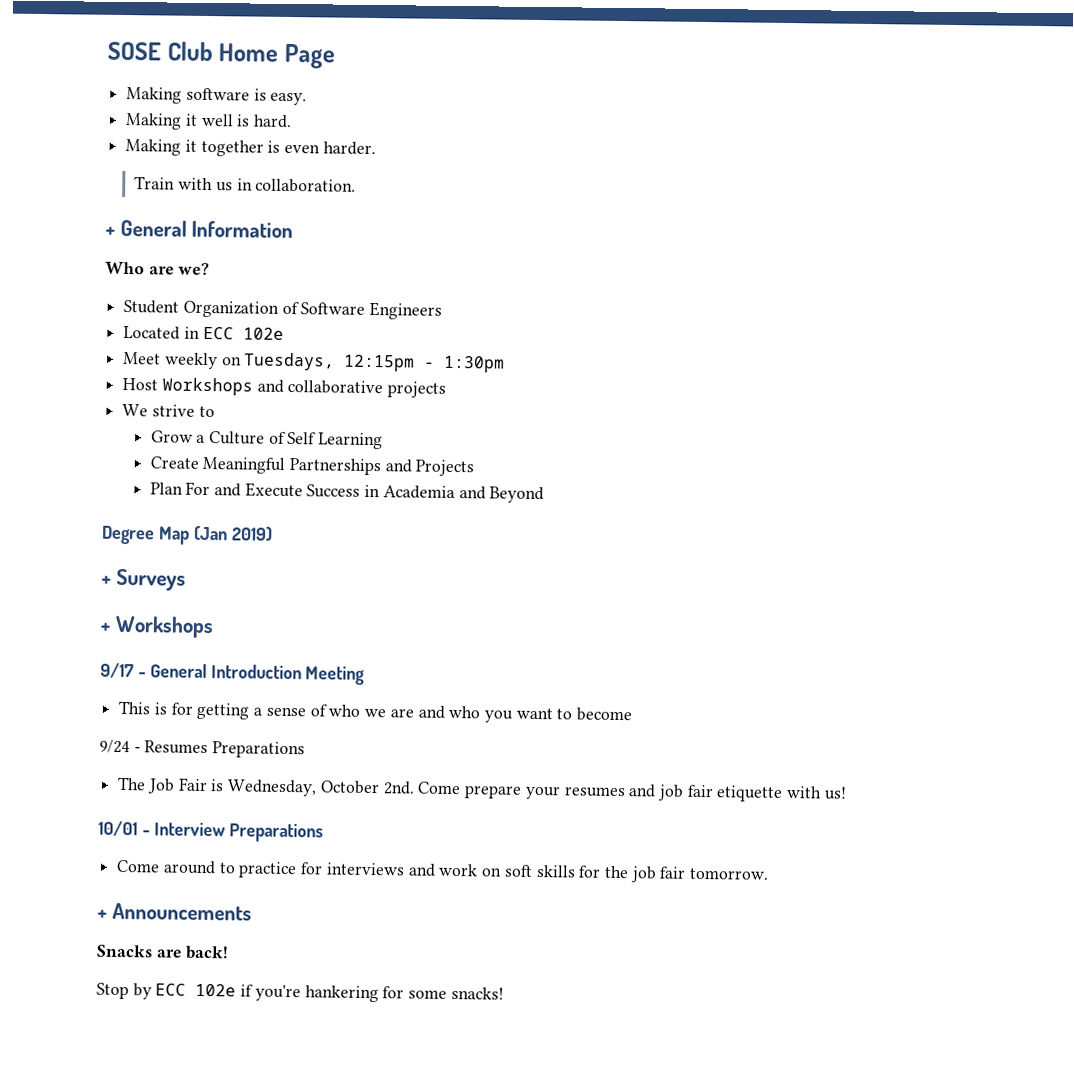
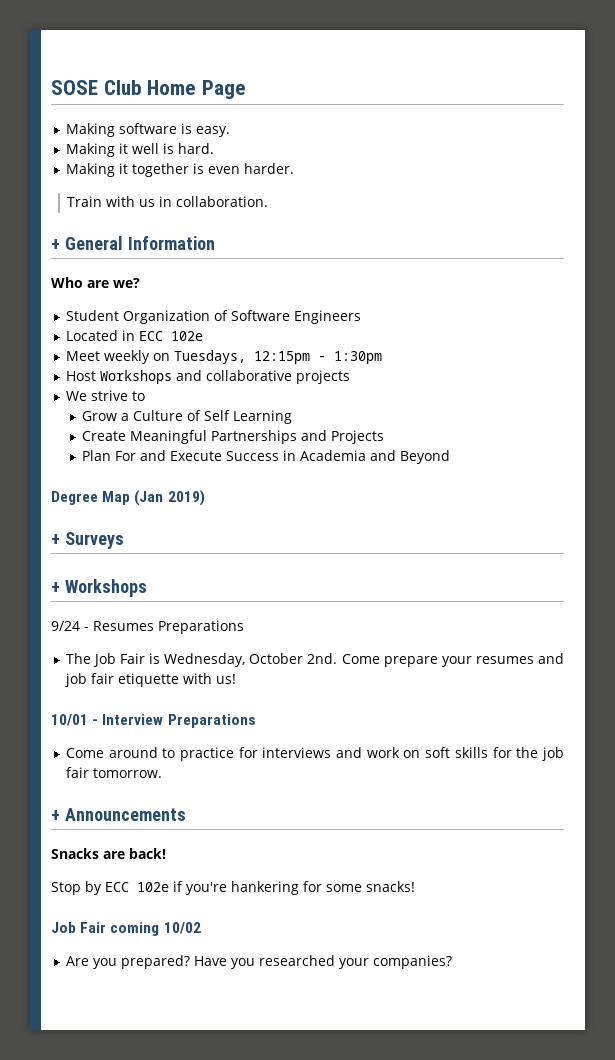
- 9/17 - General Introduction Meeting
- This is for getting a sense of who we are and who you want to become
+ Job Fair coming 10/02
+ Are you prepared? Have you researched your companies?

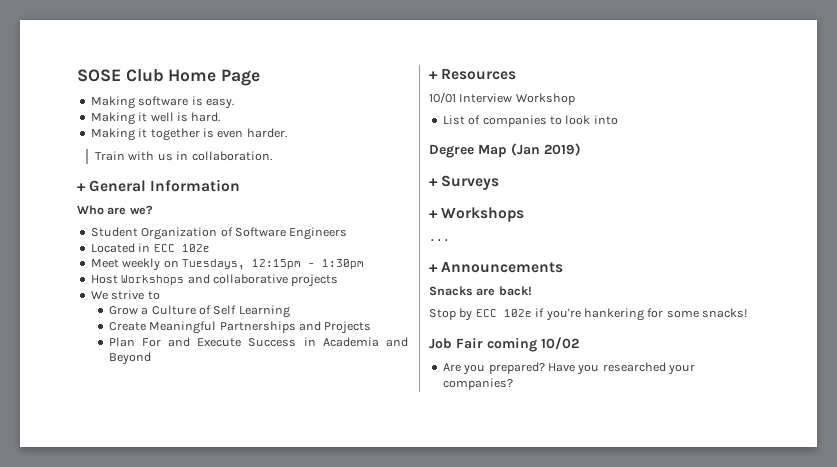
+ + Resources
+ 10/01 Interview Workshop
+ List of companies to look into
- 9/24 - Resumes Preparations
- The Job Fair is Wednesday, October 2nd. Come prepare your resumes and job fair etiquette with us!
- 10/01 - Interview Preparations
- Come around to practice for interviews and work on soft skills for the job fair tomorrow.
+ ...

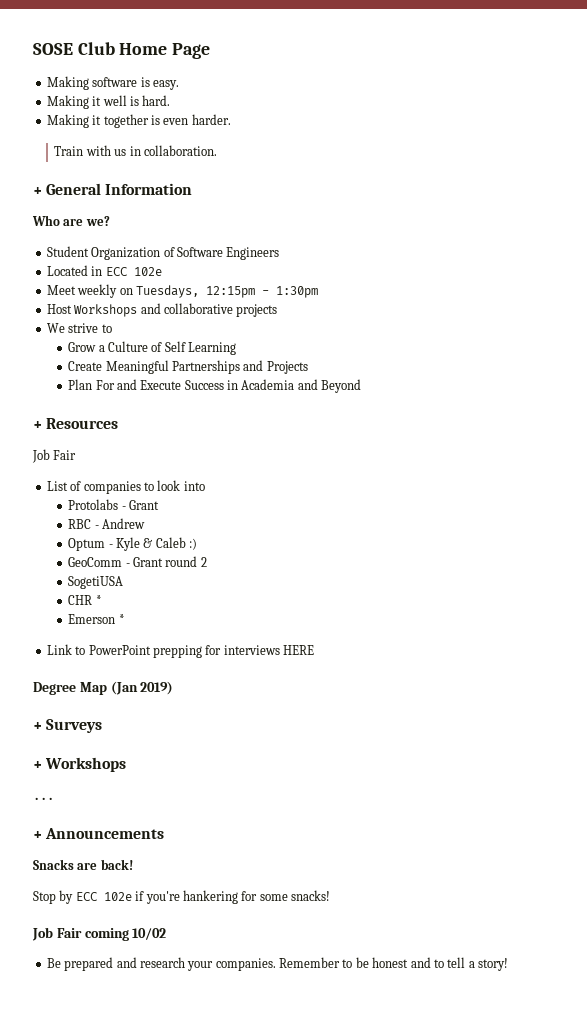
  + Resources
- 10/01 Interview Workshop
+ Job Fair
+ Protolabs - Grant
+ RBC - Andrew
+ Optum - Kyle & Caleb :)
+ GeoComm - Grant round 2
+ SogetiUSA
+ CHR *
+ Emerson *
+ Link to PowerPoint prepping for interviews HERE
- Are you prepared? Have you researched your companies?
+ Be prepared and research your companies. Remember to be honest and to tell a story!

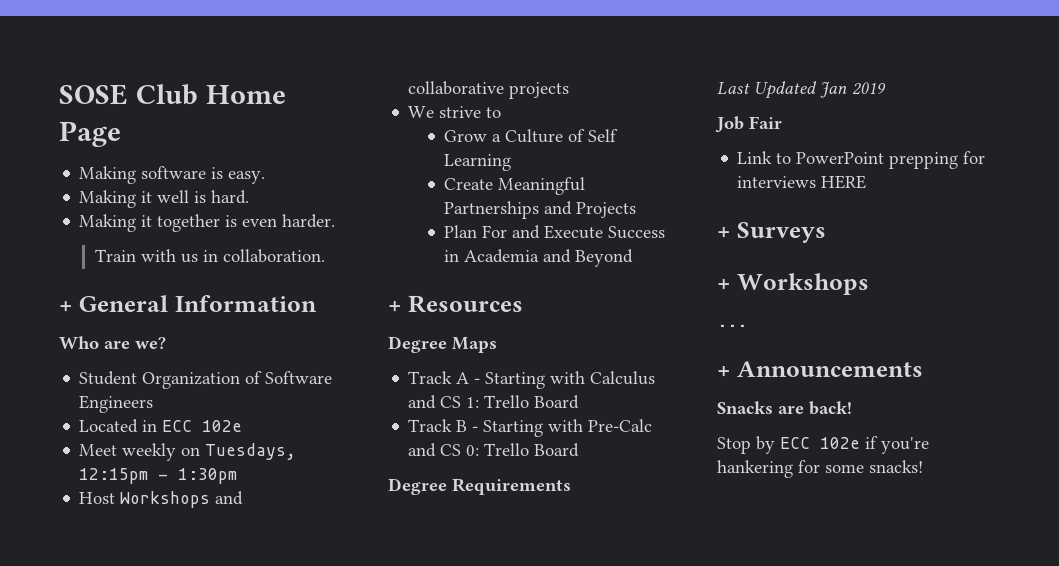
  + Resources
+ Degree Maps
+ Track A - Starting with Calculus and CS 1: Trello Board
+ Track B - Starting with Pre-Calc and CS 0: Trello Board
+ Degree Requirements
+ Last Updated Jan 2019
  Job Fair
- List of companies to look into
- Protolabs - Grant
- RBC - Andrew
- Optum - Kyle & Caleb :)
- GeoComm - Grant round 2
- SogetiUSA
- CHR *
- Emerson *
- Degree Map (Jan 2019)
- Job Fair coming 10/02
- Be prepared and research your companies. Remember to be honest and to tell a story!

